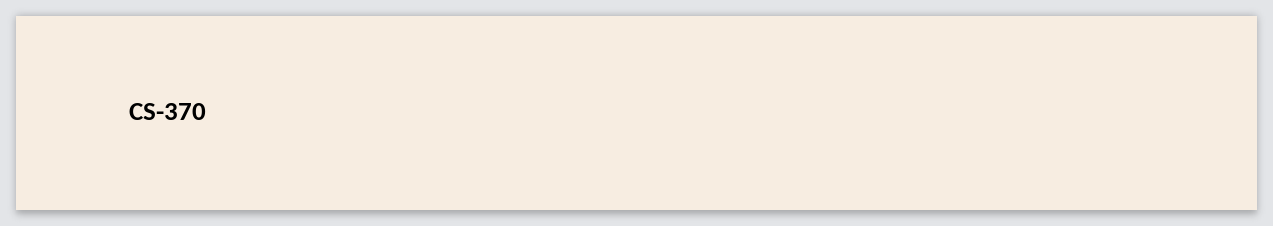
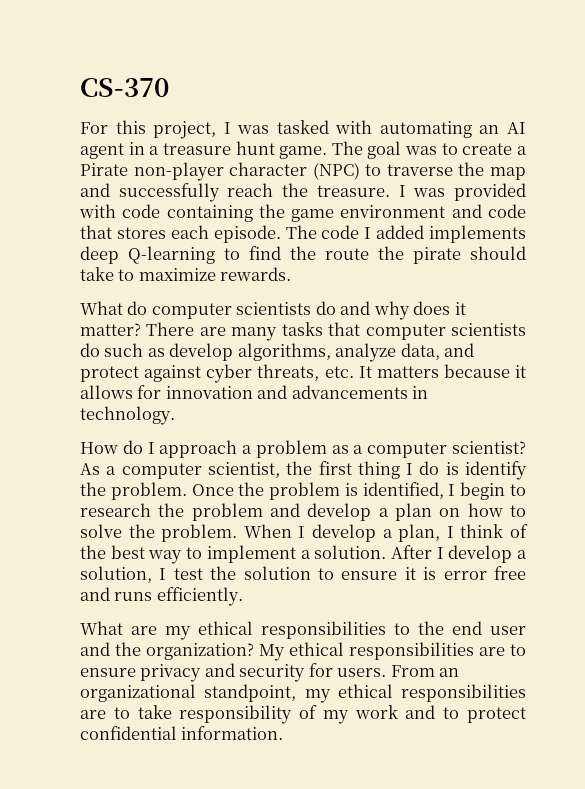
+ For this project, I was tasked with automating an AI agent in a treasure hunt game. The goal was to create a Pirate non-player character (NPC) to traverse the map and successfully reach the treasure. I was provided with code containing the game environment and code that stores each episode. The code I added implements deep Q-learning to find the route the pirate should take to maximize rewards.
+ What do computer scientists do and why does it matter? There are many tasks that computer scientists do such as develop algorithms, analyze data, and protect against cyber threats, etc. It matters because it allows for innovation and advancements in technology.
+ How do I approach a problem as a computer scientist? As a computer scientist, the first thing I do is identify the problem. Once the problem is identified, I begin to research the problem and develop a plan on how to solve the problem. When I develop a plan, I think of the best way to implement a solution. After I develop a solution, I test the solution to ensure it is error free and runs efficiently.
+ What are my ethical responsibilities to the end user and the organization? My ethical responsibilities are to ensure privacy and security for users. From an organizational standpoint, my ethical responsibilities are to take responsibility of my work and to protect confidential information.

